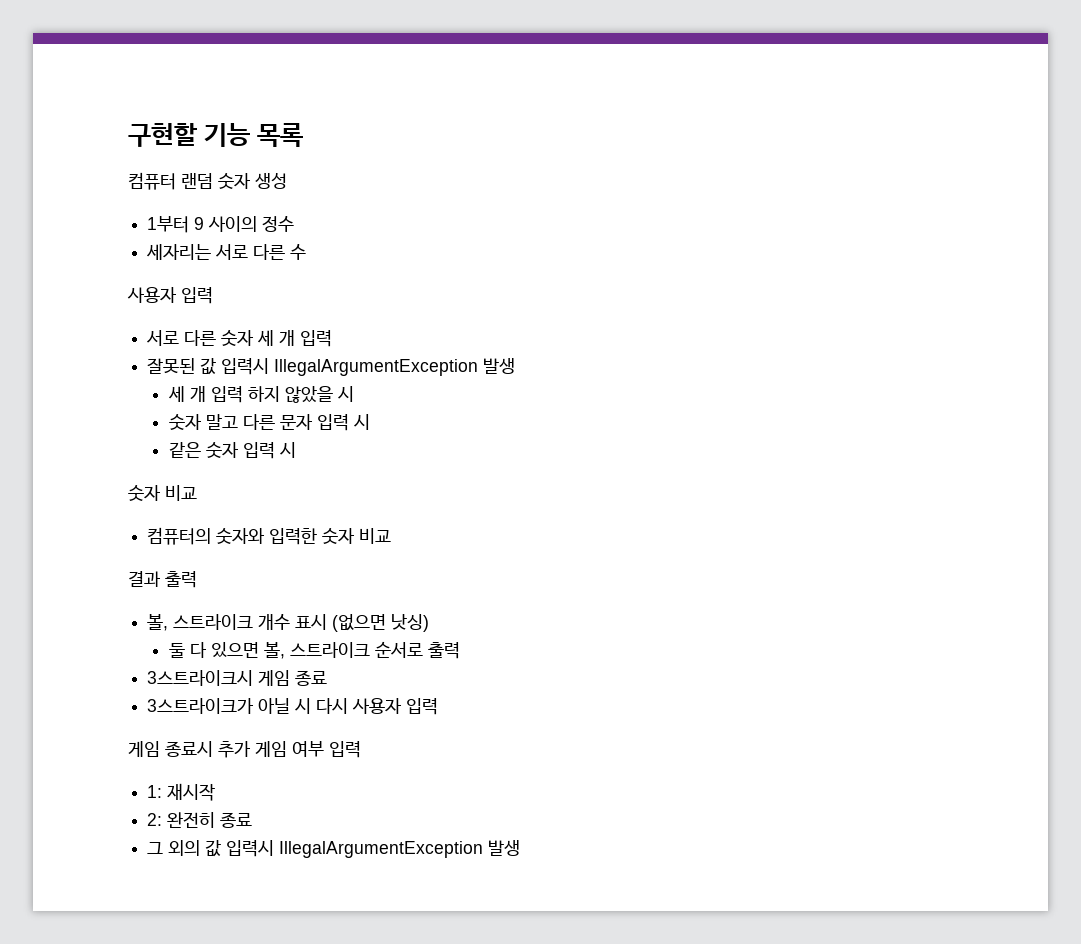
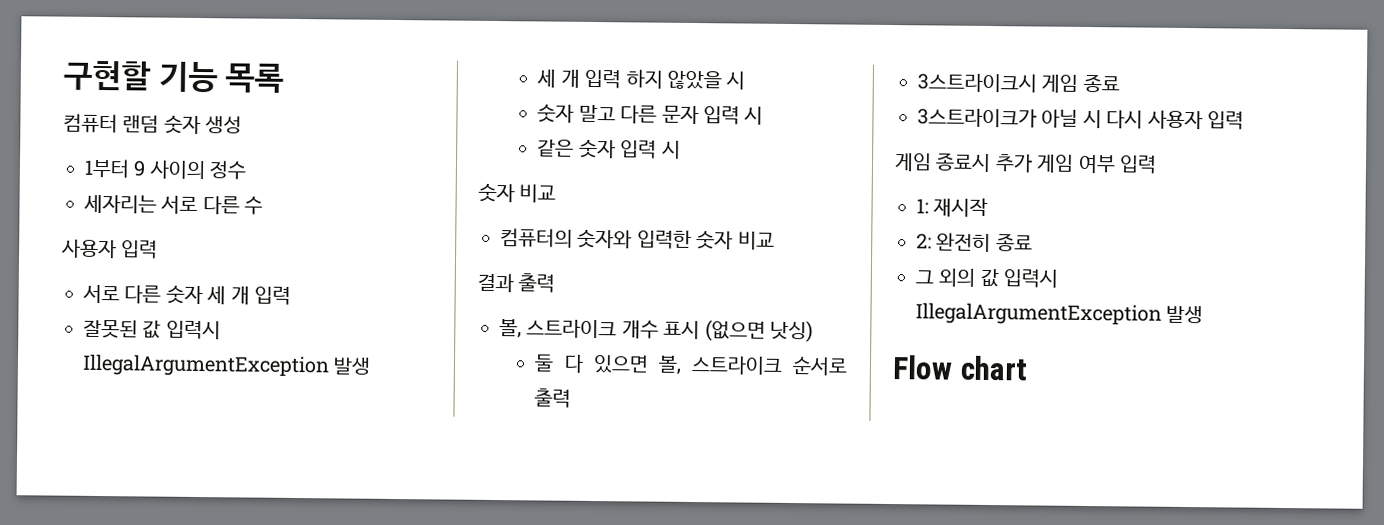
+ Flow chart

